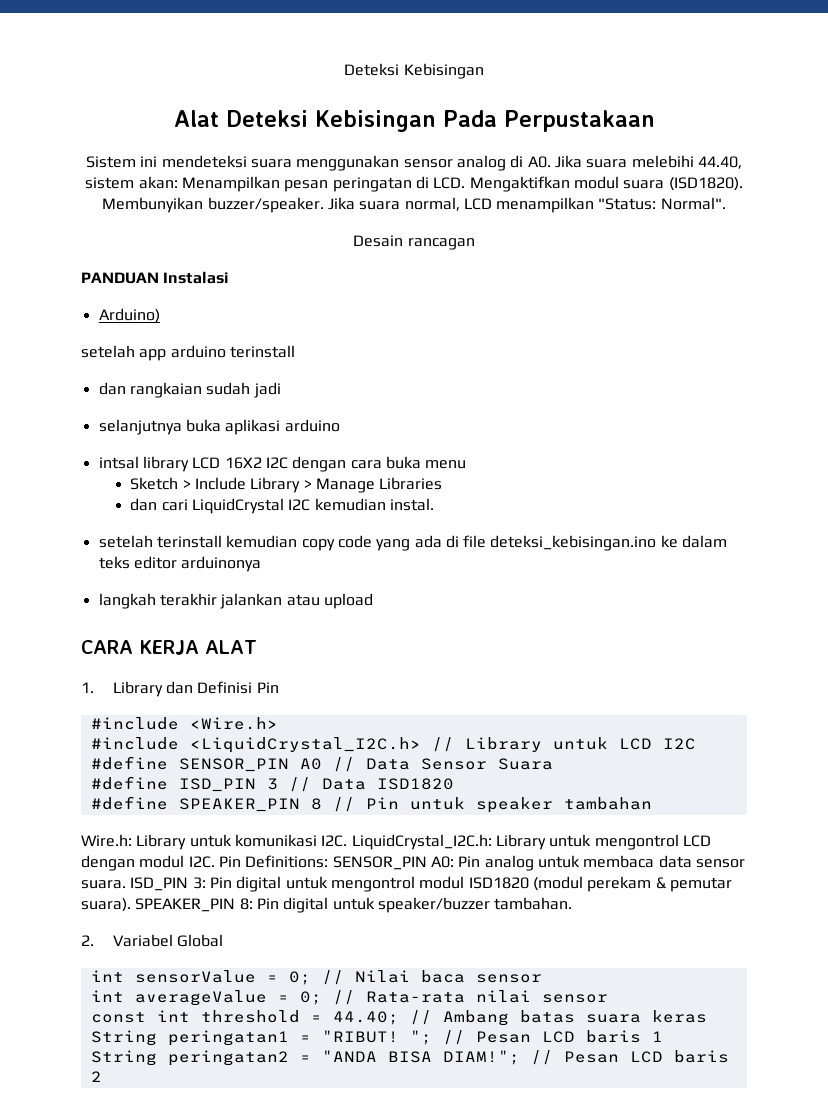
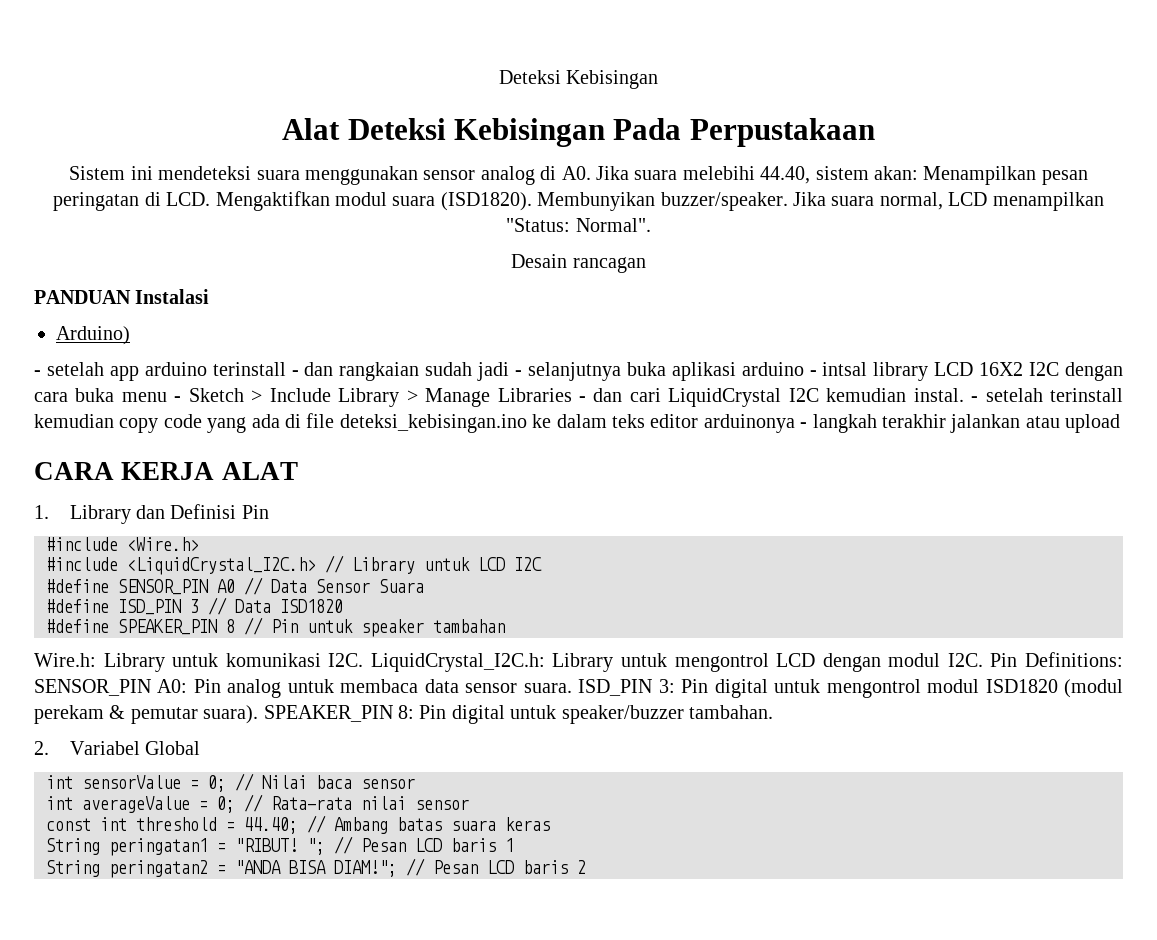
- setelah app arduino terinstall
- dan rangkaian sudah jadi
- selanjutnya buka aplikasi arduino
- intsal library LCD 16X2 I2C dengan cara buka menu
- Sketch > Include Library > Manage Libraries
- dan cari LiquidCrystal I2C kemudian instal.
- setelah terinstall kemudian copy code yang ada di file deteksi_kebisingan.ino ke dalam teks editor arduinonya
- langkah terakhir jalankan atau upload
+ - setelah app arduino terinstall - dan rangkaian sudah jadi - selanjutnya buka aplikasi arduino - intsal library LCD 16X2 I2C dengan cara buka menu - Sketch > Include Library > Manage Libraries - dan cari LiquidCrystal I2C kemudian instal. - setelah terinstall kemudian copy code yang ada di file deteksi_kebisingan.ino ke dalam teks editor arduinonya - langkah terakhir jalankan atau upload

